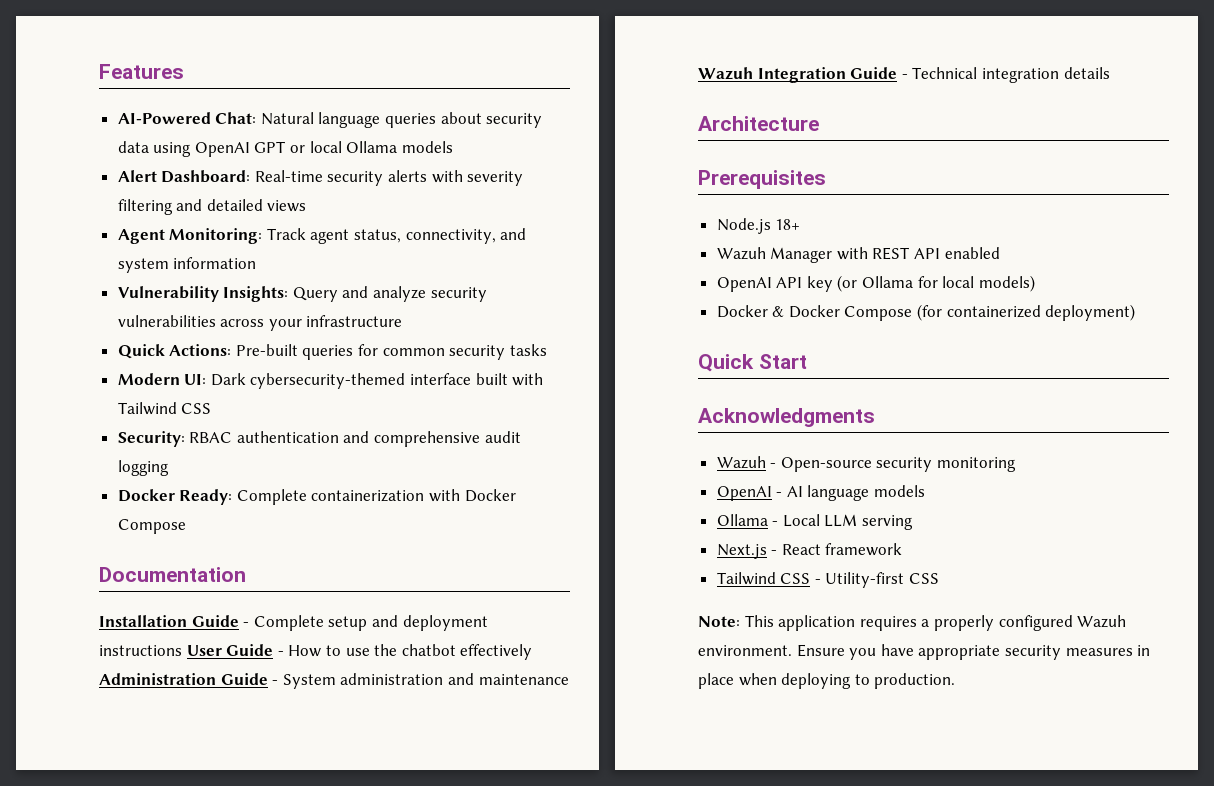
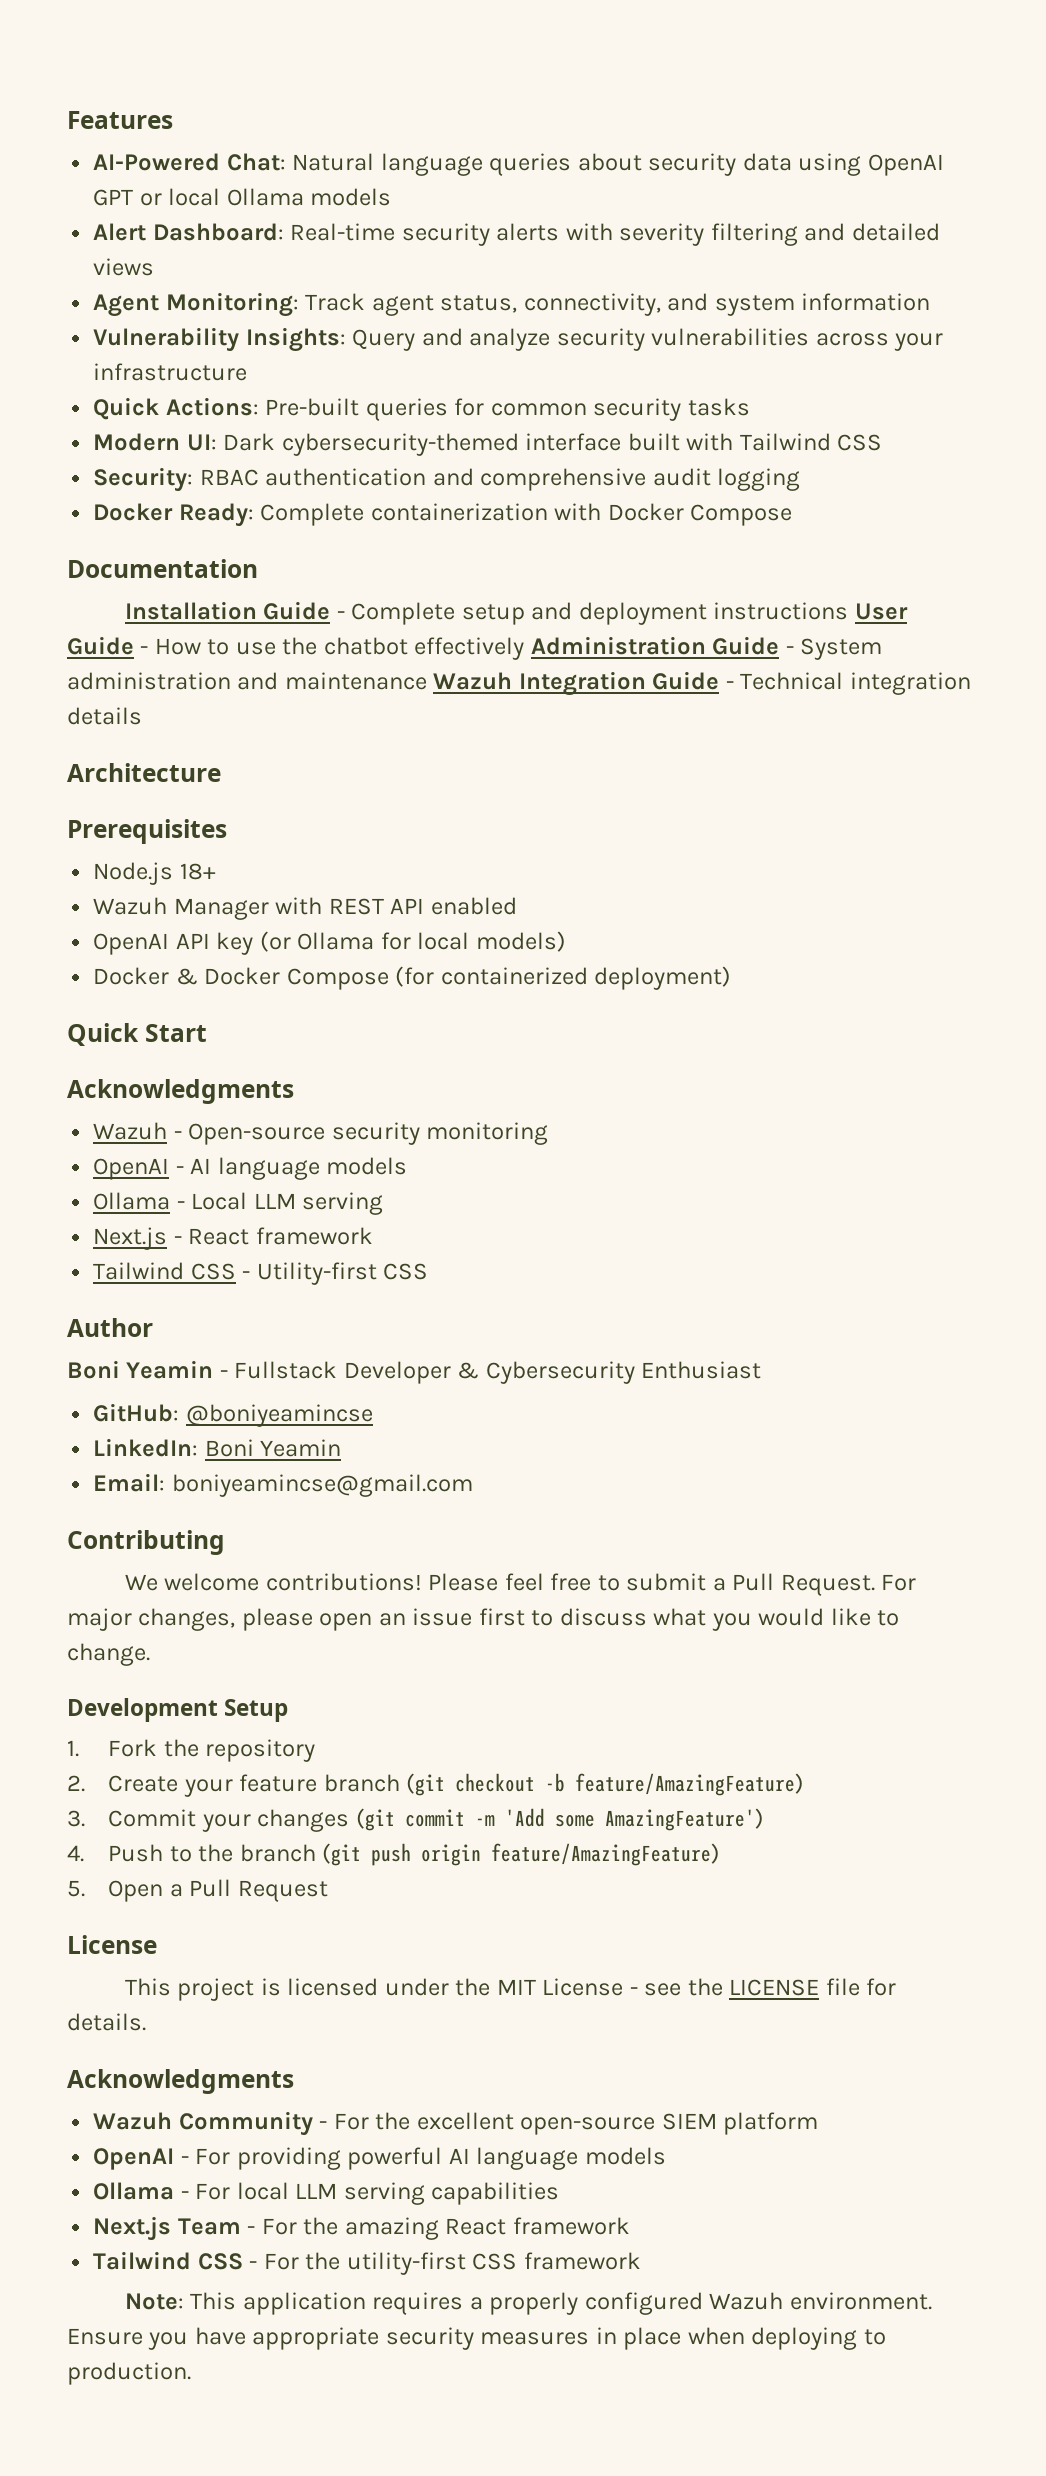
+ Author
+ Boni Yeamin - Fullstack Developer & Cybersecurity Enthusiast
+ GitHub: @boniyeamincse
+ LinkedIn: Boni Yeamin
+ Email: boniyeamincse@gmail.com
+ Contributing
+ We welcome contributions! Please feel free to submit a Pull Request. For major changes, please open an issue first to discuss what you would like to change.
+ Development Setup
+ 1. Fork the repository
+ 2. Create your feature branch (git checkout -b feature/AmazingFeature)
+ 3. Commit your changes (git commit -m 'Add some AmazingFeature')
+ 4. Push to the branch (git push origin feature/AmazingFeature)
+ 5. Open a Pull Request
+ License
+ This project is licensed under the MIT License - see the LICENSE file for details.
+ Acknowledgments
+ Wazuh Community - For the excellent open-source SIEM platform
+ OpenAI - For providing powerful AI language models
+ Ollama - For local LLM serving capabilities
+ Next.js Team - For the amazing React framework
+ Tailwind CSS - For the utility-first CSS framework

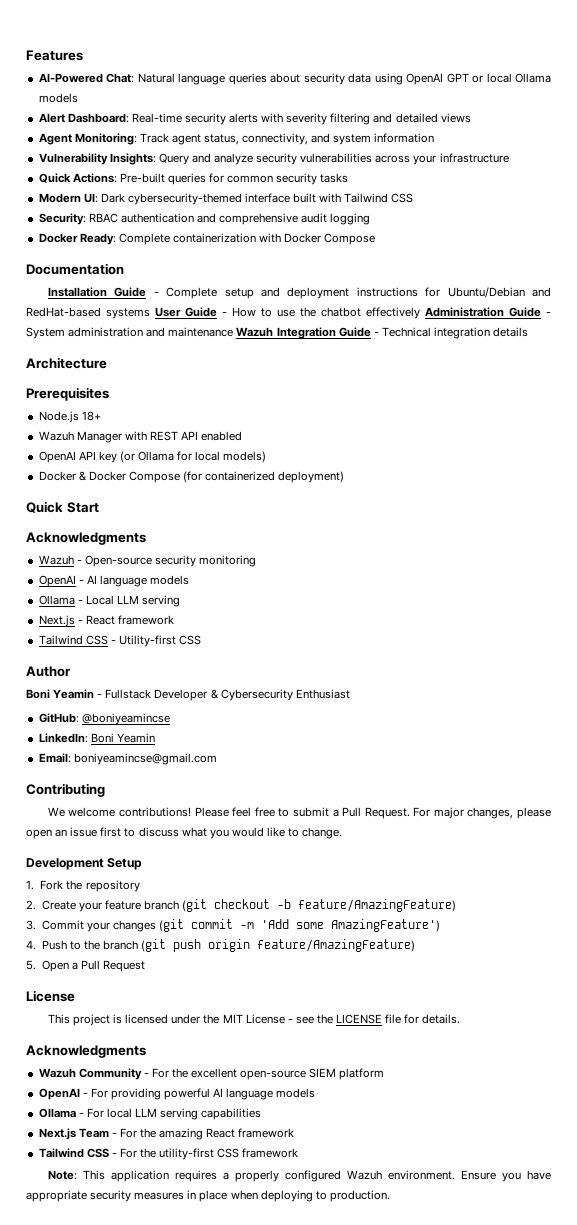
- Installation Guide - Complete setup and deployment instructions User Guide - How to use the chatbot effectively Administration Guide - System administration and maintenance Wazuh Integration Guide - Technical integration details
+ Installation Guide - Complete setup and deployment instructions for Ubuntu/Debian and RedHat-based systems User Guide - How to use the chatbot effectively Administration Guide - System administration and maintenance Wazuh Integration Guide - Technical integration details

